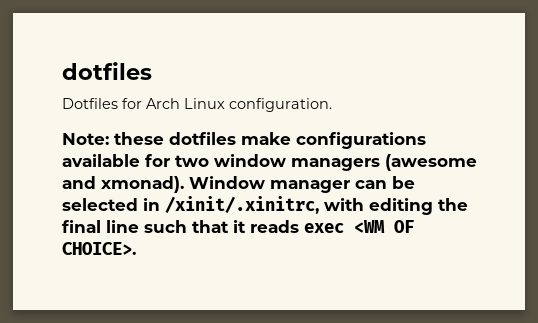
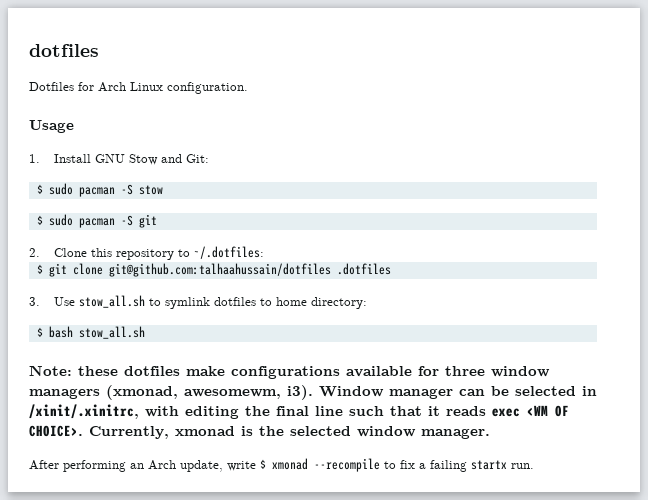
+ Usage
+ 1. Install GNU Stow and Git:
+ $ sudo pacman -S stow
+ $ sudo pacman -S git
+ 2. Clone this repository to ~/.dotfiles:
+ $ git clone git@github.com:talhaahussain/dotfiles .dotfiles
+ 3. Use stow_all.sh to symlink dotfiles to home directory:
+ $ bash stow_all.sh
- Note: these dotfiles make configurations available for two window managers (awesome and xmonad).
+ Note: these dotfiles make configurations available for three window managers (xmonad, awesomewm, i3).
+ Currently, xmonad is the selected window manager.
+ After performing an Arch update, write $ xmonad --recompile to fix a failing startx run.

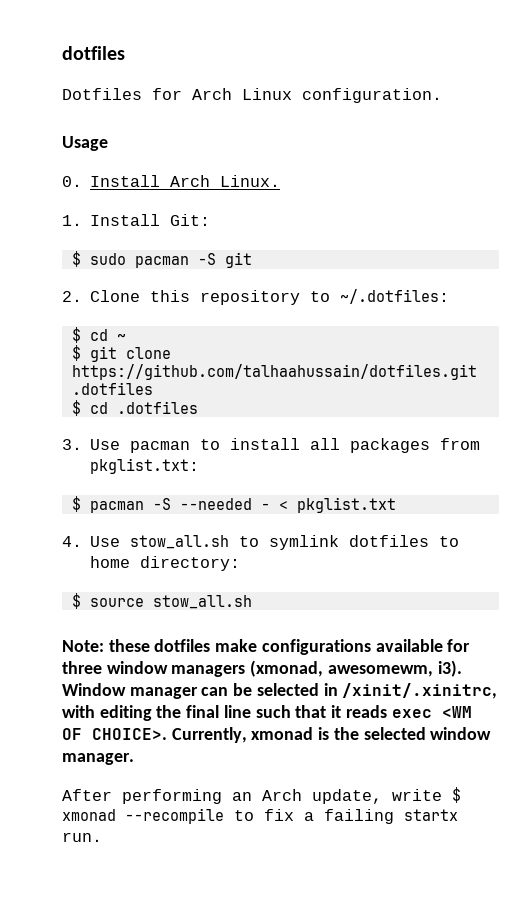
- 1. Install GNU Stow and Git:
- $ sudo pacman -S stow
+ 0. Install Arch Linux.
+ 1. Install Git:
+ $ cd ~
- $ git clone git@github.com:talhaahussain/dotfiles .dotfiles
- 3. Use stow_all.sh to symlink dotfiles to home directory:
+ $ git clone https://github.com/talhaahussain/dotfiles.git .dotfiles
+ $ cd .dotfiles
+ 3. Use pacman to install all packages from pkglist.txt:
+ $ pacman -S --needed - < pkglist.txt
+ 4. Use stow_all.sh to symlink dotfiles to home directory:
- $ bash stow_all.sh
+ $ source stow_all.sh

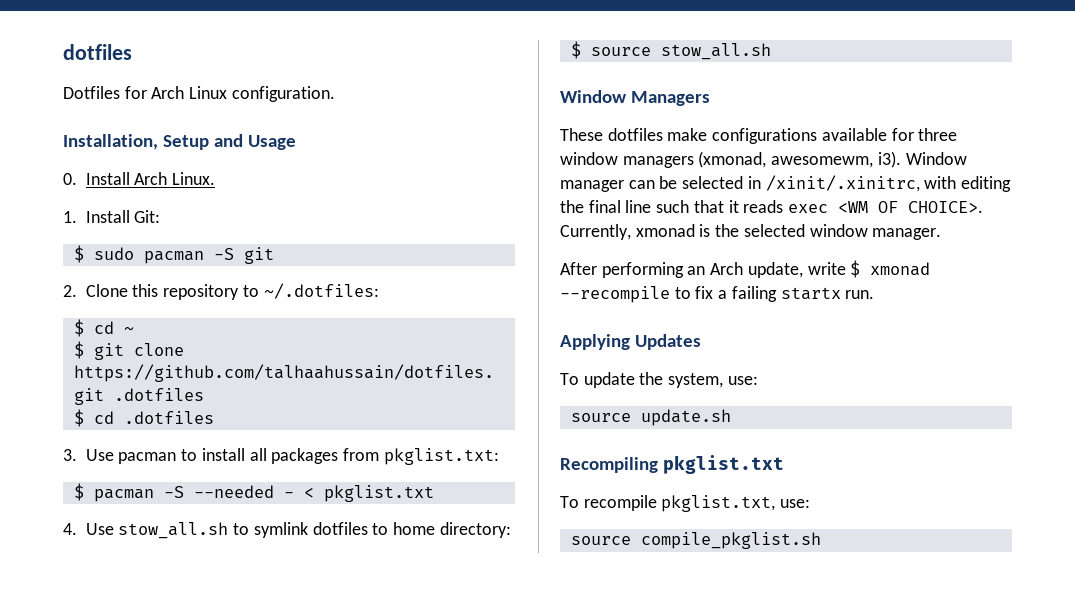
- Usage
+ Installation, Setup and Usage
- Note: these dotfiles make configurations available for three window managers (xmonad, awesomewm, i3).
+ Window Managers
+ These dotfiles make configurations available for three window managers (xmonad, awesomewm, i3).
+ Applying Updates
+ To update the system, use:
+ source update.sh
+ Recompiling pkglist.txt
+ To recompile pkglist.txt, use:
+ source compile_pkglist.sh

